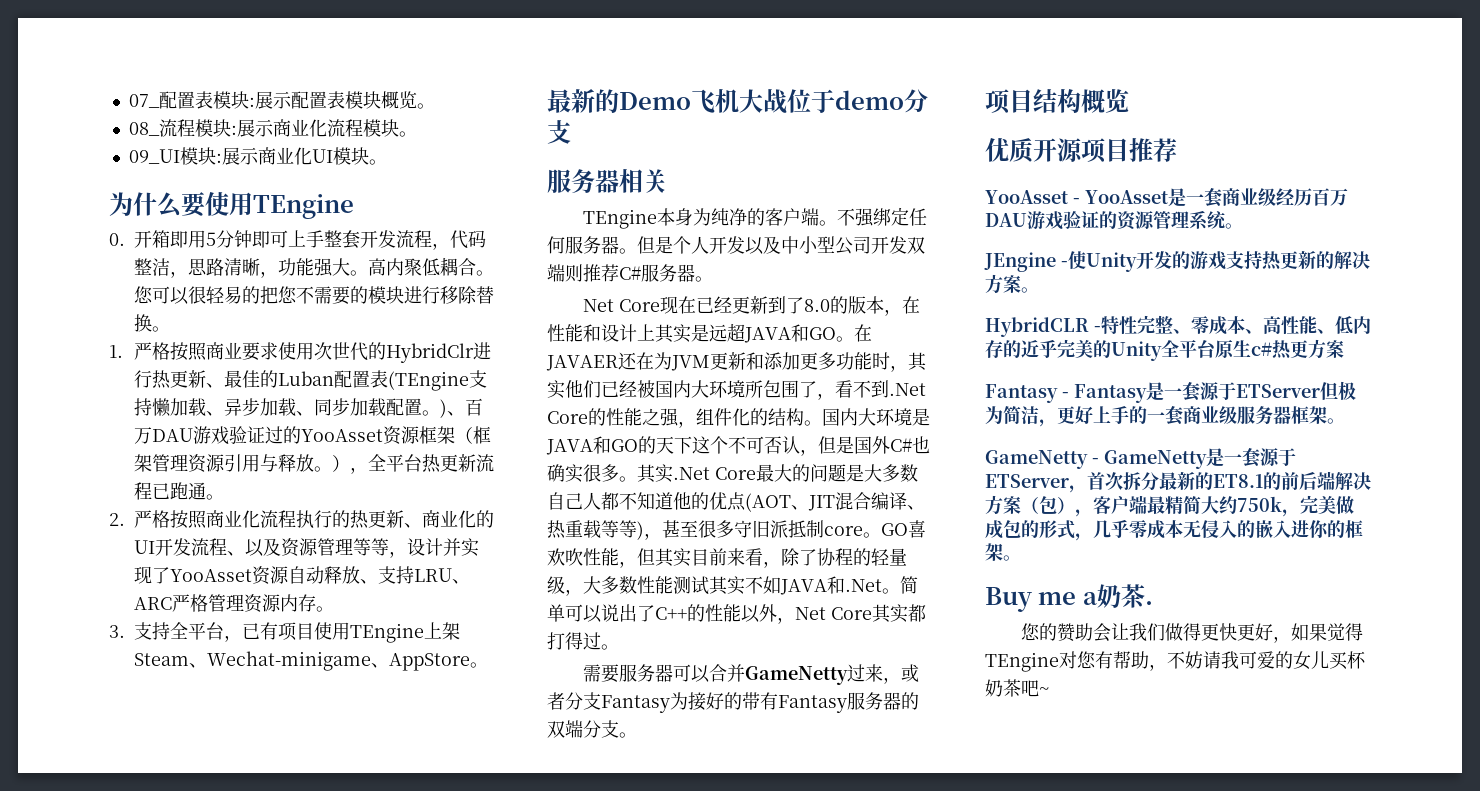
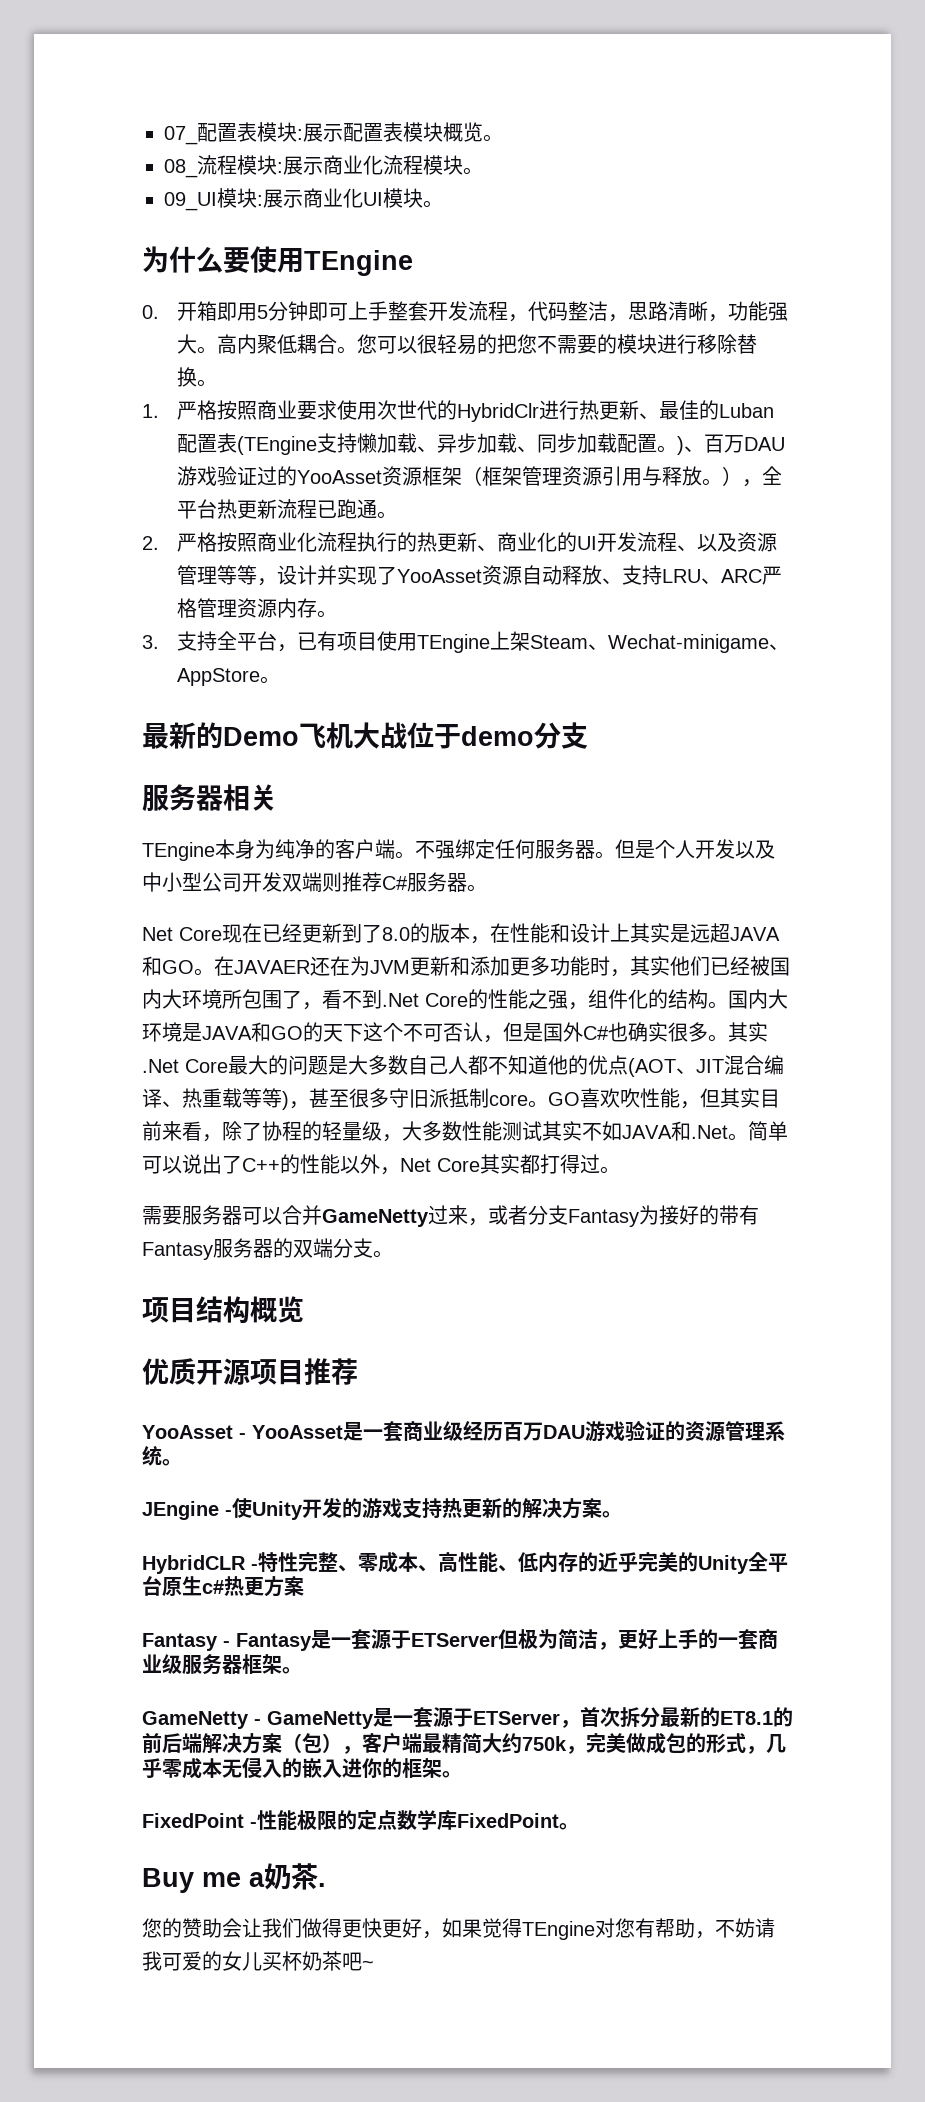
+ FixedPoint -性能极限的定点数学库FixedPoint。

